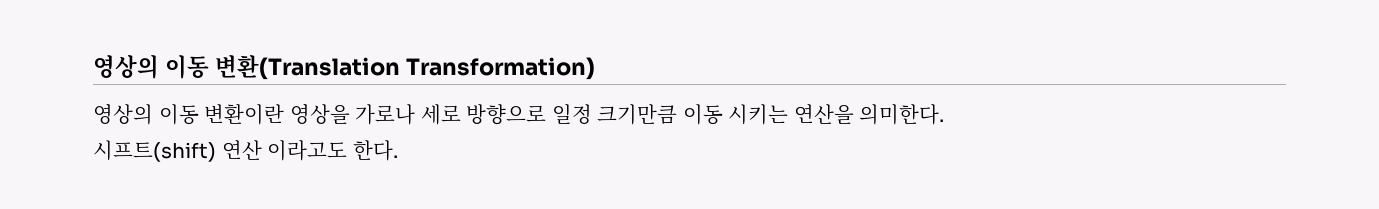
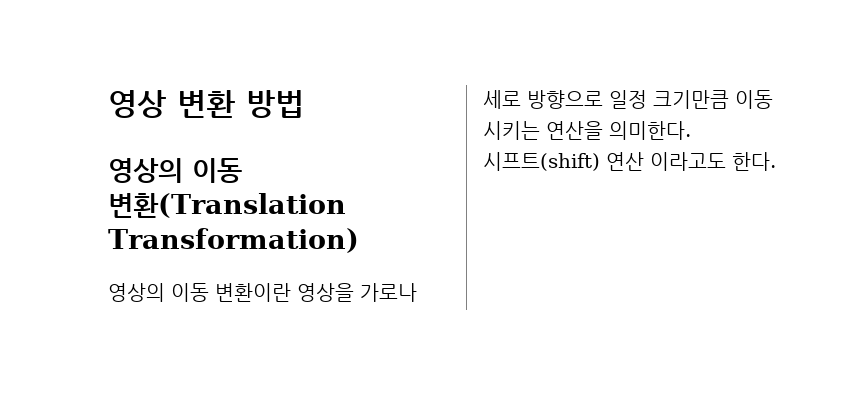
+ 영상 변환 방법

